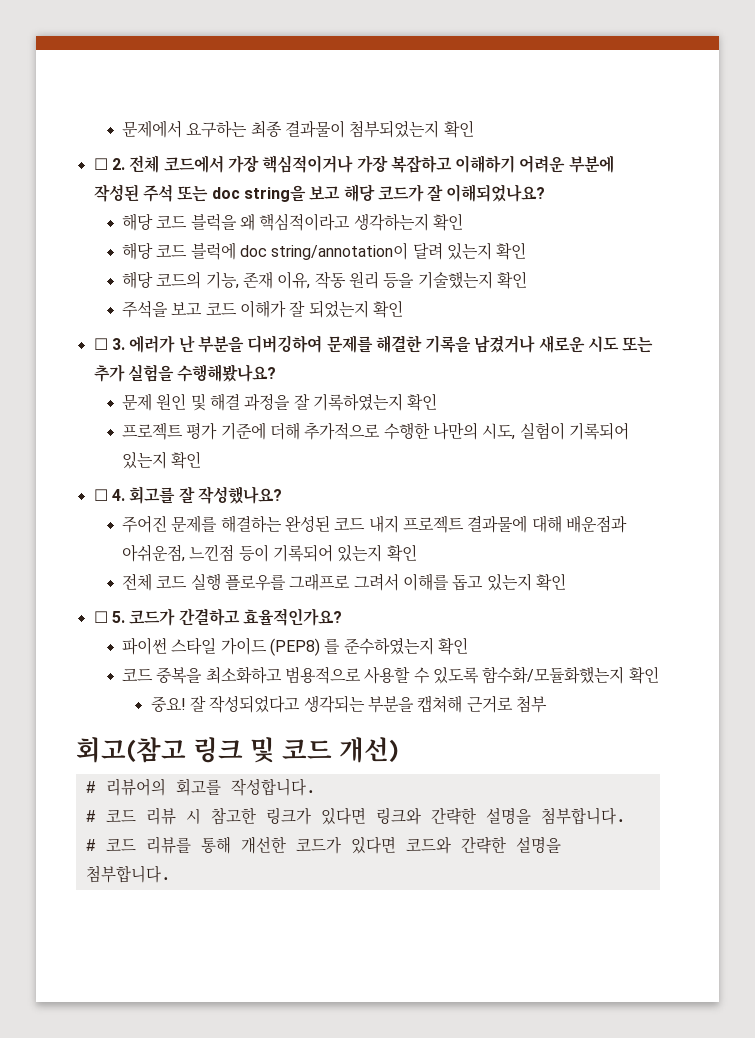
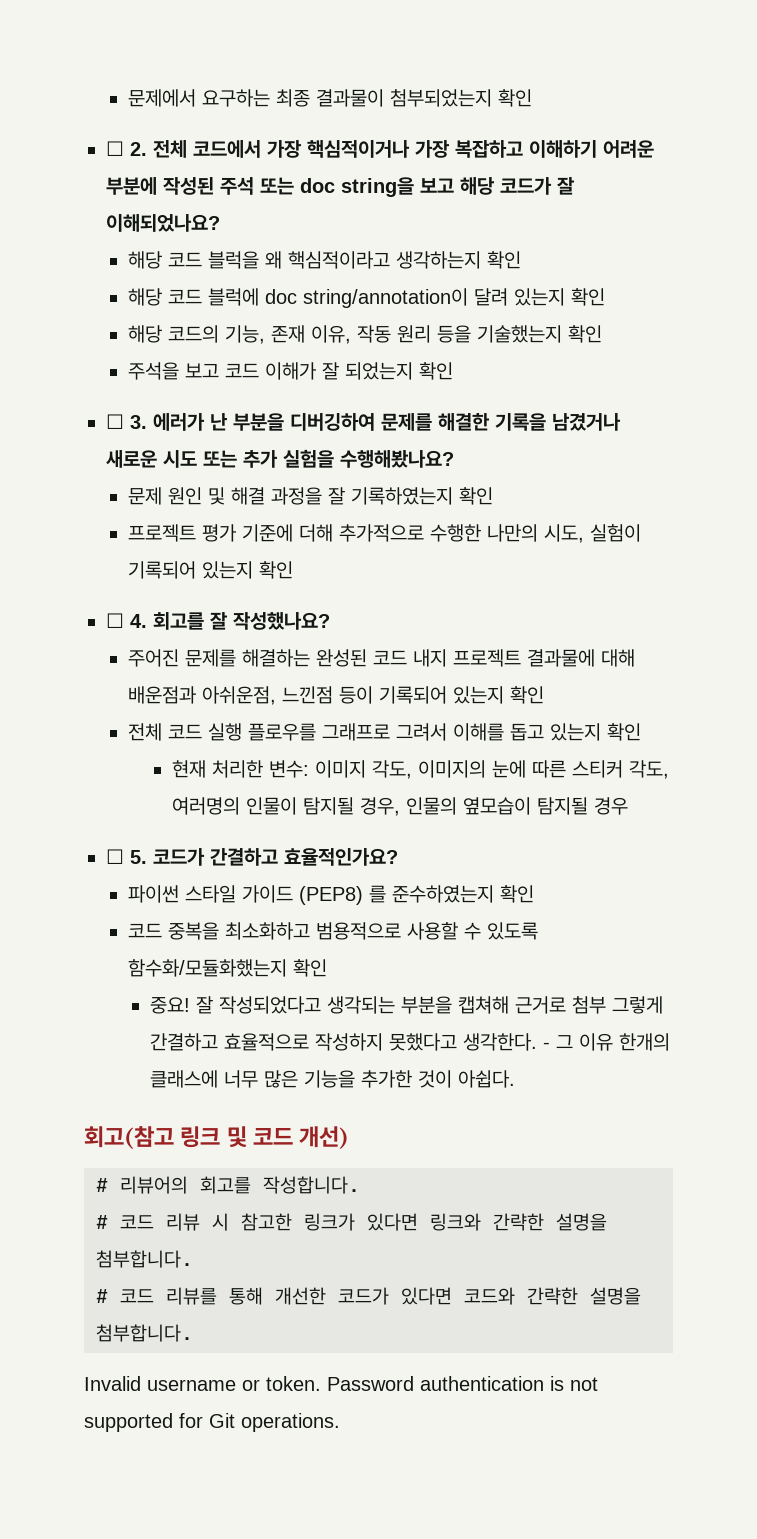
+ 현재 처리한 변수: 이미지 각도, 이미지의 눈에 따른 스티커 각도, 여러명의 인물이 탐지될 경우, 인물의 옆모습이 탐지될 경우
- 잘 작성되었다고 생각되는 부분을 캡쳐해 근거로 첨부
+ 잘 작성되었다고 생각되는 부분을 캡쳐해 근거로 첨부 그렇게 간결하고 효율적으로 작성하지 못했다고 생각한다. - 그 이유 한개의 클래스에 너무 많은 기능을 추가한 것이 아쉽다.
+ Invalid username or token. Password authentication is not supported for Git operations.

